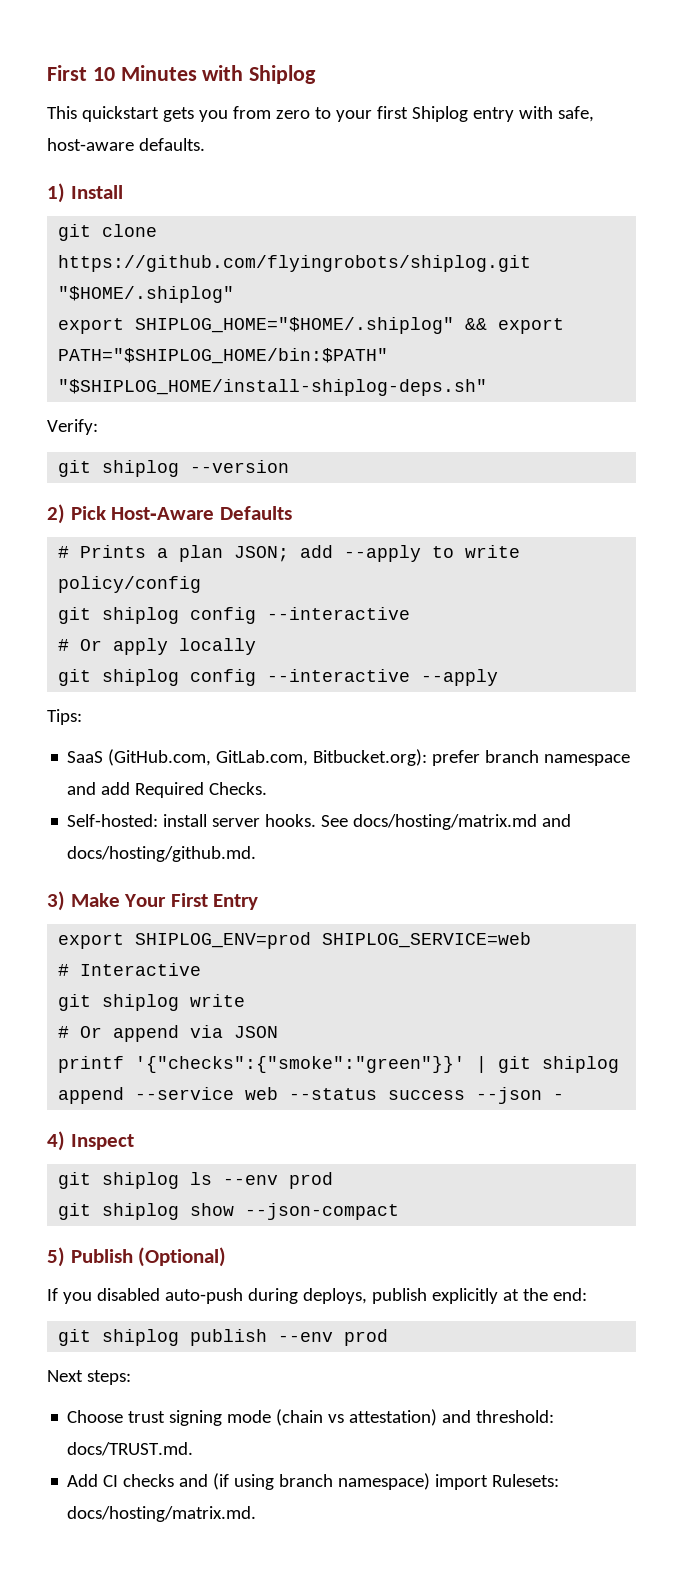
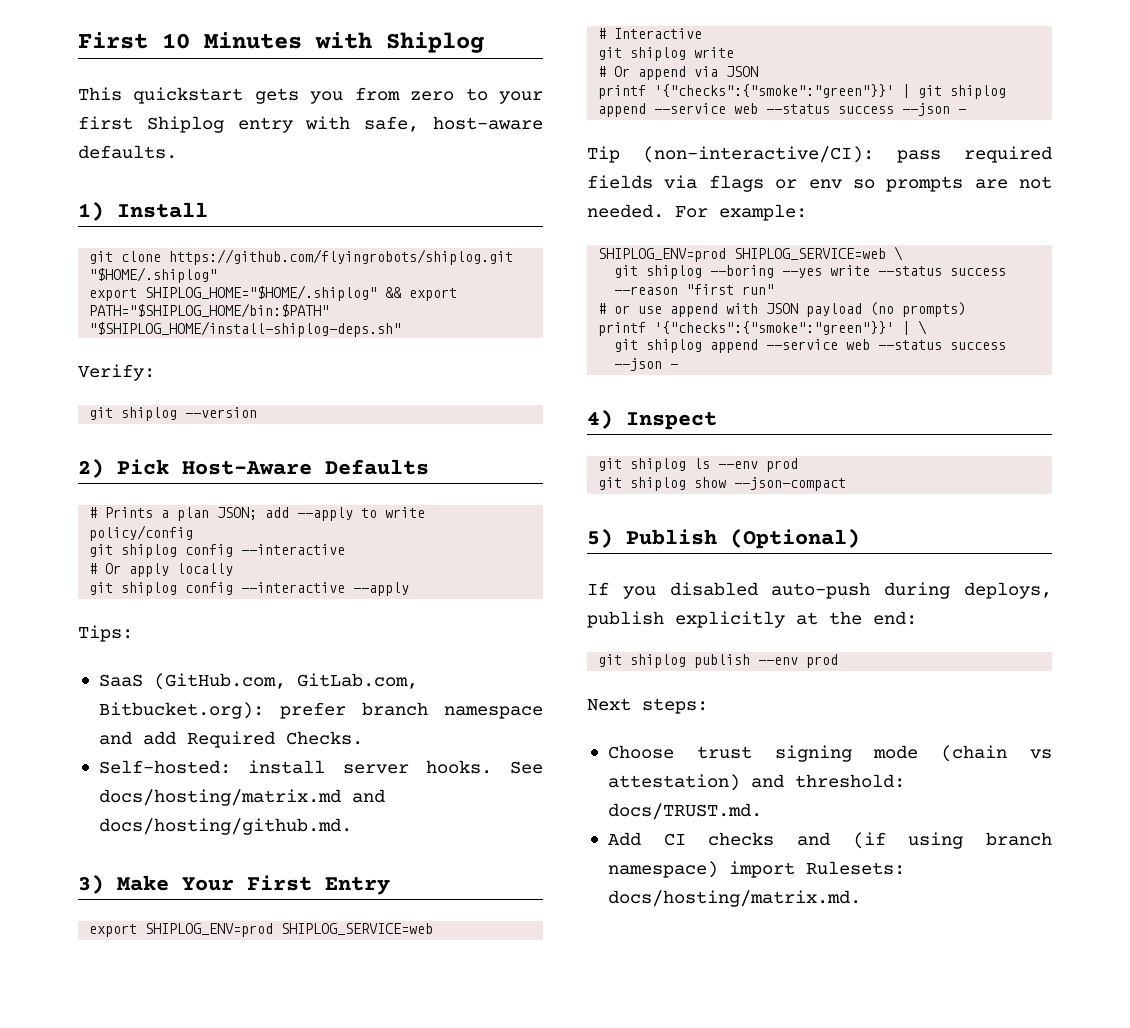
+ Tip (non‑interactive/CI): pass required fields via flags or env so prompts are not needed. For example:
+ SHIPLOG_ENV=prod SHIPLOG_SERVICE=web \
+ git shiplog --boring --yes write --status success --reason "first run"
+ # or use append with JSON payload (no prompts)
+ printf '{"checks":{"smoke":"green"}}' | \
+ git shiplog append --service web --status success --json -

